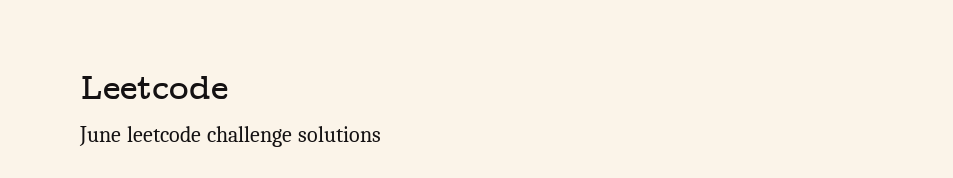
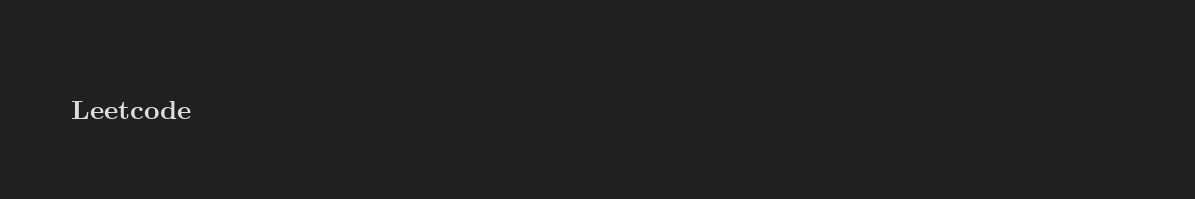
- June leetcode challenge solutions

